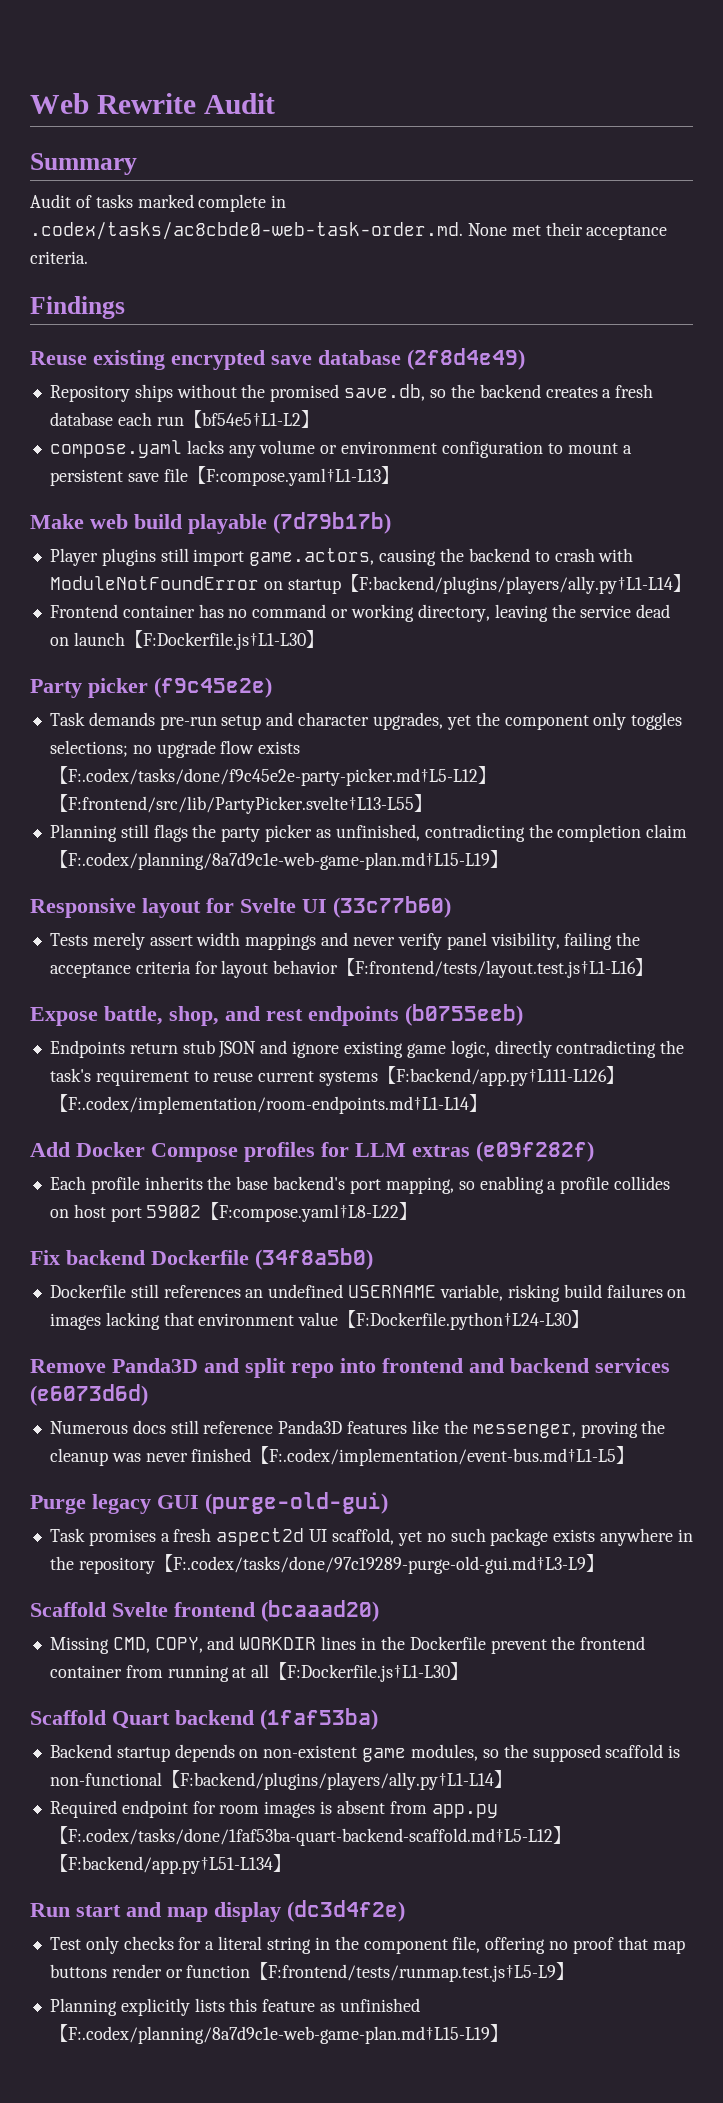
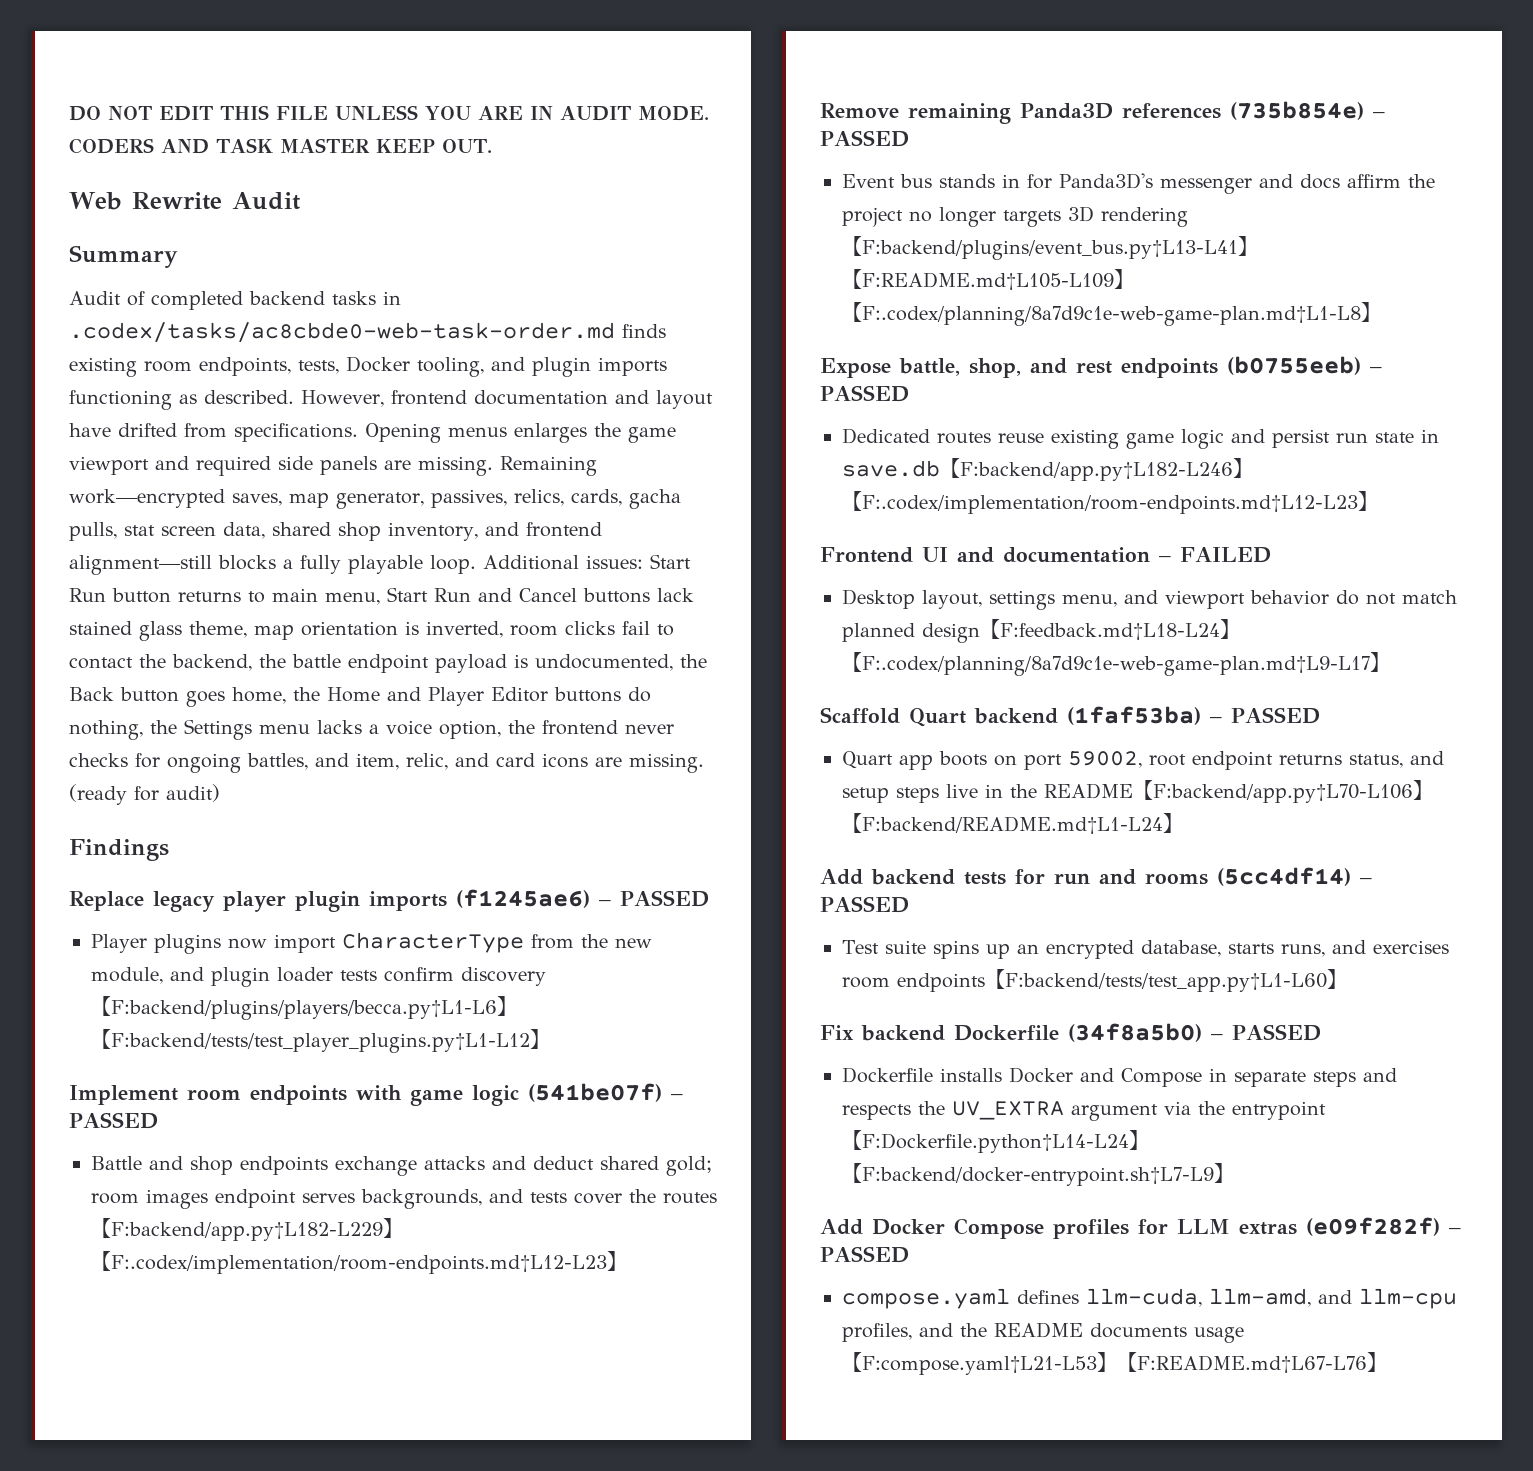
+ DO NOT EDIT THIS FILE UNLESS YOU ARE IN AUDIT MODE. CODERS AND TASK MASTER KEEP OUT.
- Audit of tasks marked complete in .codex/tasks/ac8cbde0-web-task-order.md. None met their acceptance criteria.
+ Audit of completed backend tasks in .codex/tasks/ac8cbde0-web-task-order.md finds existing room endpoints, tests, Docker tooling, and plugin imports functioning as described. However, frontend documentation and layout have drifted from specifications. Opening menus enlarges the game viewport and required side panels are missing. Remaining work—encrypted saves, map generator, passives, relics, cards, gacha pulls, stat screen data, shared shop inventory, and frontend alignment—still blocks a fully playable loop. Additional issues: Start Run button returns to main menu, Start Run and Cancel buttons lack stained glass theme, map orientation is inverted, room clicks fail to contact the backend, the battle endpoint payload is undocumented, the Back button goes home, the Home and Player Editor buttons do nothing, the Settings menu lacks a voice option, the frontend never checks for ongoing battles, and item, relic, and card icons are missing. (ready for audit)
  Findings
- Reuse existing encrypted save database (2f8d4e49)
- Repository ships without the promised save.db, so the backend creates a fresh database each run【bf54e5†L1-L2】
- compose.yaml lacks any volume or environment configuration to mount a persistent save file【F:compose.yaml†L1-L13】
- Make web build playable (7d79b17b)
- Player plugins still import game.actors, causing the backend to crash with ModuleNotFoundError on startup【F:backend/plugins/players/ally.py†L1-L14】
- Frontend container has no command or working directory, leaving the service dead on launch【F:Dockerfile.js†L1-L30】
- Party picker (f9c45e2e)
- Task demands pre-run setup and character upgrades, yet the component only toggles selections; no upgrade flow exists【F:.codex/tasks/done/f9c45e2e-party-picker.md†L5-L12】【F:frontend/src/lib/PartyPicker.svelte†L13-L55】
- Planning still flags the party picker as unfinished, contradicting the completion claim【F:.codex/planning/8a7d9c1e-web-game-plan.md†L15-L19】
- Responsive layout for Svelte UI (33c77b60)
- Tests merely assert width mappings and never verify panel visibility, failing the acceptance criteria for layout behavior【F:frontend/tests/layout.test.js†L1-L16】
+ Replace legacy player plugin imports (f1245ae6) – PASSED
+ Player plugins now import CharacterType from the new module, and plugin loader tests confirm discovery【F:backend/plugins/players/becca.py†L1-L6】【F:backend/tests/test_player_plugins.py†L1-L12】
+ Implement room endpoints with game logic (541be07f) – PASSED
+ Battle and shop endpoints exchange attacks and deduct shared gold; room images endpoint serves backgrounds, and tests cover the routes【F:backend/app.py†L182-L229】【F:.codex/implementation/room-endpoints.md†L12-L23】
+ Remove remaining Panda3D references (735b854e) – PASSED
+ Event bus stands in for Panda3D's messenger and docs affirm the project no longer targets 3D rendering【F:backend/plugins/event_bus.py†L13-L41】【F:README.md†L105-L109】【F:.codex/planning/8a7d9c1e-web-game-plan.md†L1-L8】
- Expose battle, shop, and rest endpoints (b0755eeb)
- Endpoints return stub JSON and ignore existing game logic, directly contradicting the task's requirement to reuse current systems【F:backend/app.py†L111-L126】【F:.codex/implementation/room-endpoints.md†L1-L14】
+ Expose battle, shop, and rest endpoints (b0755eeb) – PASSED
+ Dedicated routes reuse existing game logic and persist run state in save.db【F:backend/app.py†L182-L246】【F:.codex/implementation/room-endpoints.md†L12-L23】
+ Frontend UI and documentation – FAILED
+ Desktop layout, settings menu, and viewport behavior do not match planned design【F:feedback.md†L18-L24】【F:.codex/planning/8a7d9c1e-web-game-plan.md†L9-L17】
+ Scaffold Quart backend (1faf53ba) – PASSED
+ Quart app boots on port 59002, root endpoint returns status, and setup steps live in the README【F:backend/app.py†L70-L106】【F:backend/README.md†L1-L24】
+ Add backend tests for run and rooms (5cc4df14) – PASSED
+ Test suite spins up an encrypted database, starts runs, and exercises room endpoints【F:backend/tests/test_app.py†L1-L60】
+ Fix backend Dockerfile (34f8a5b0) – PASSED
+ Dockerfile installs Docker and Compose in separate steps and respects the UV_EXTRA argument via the entrypoint【F:Dockerfile.python†L14-L24】【F:backend/docker-entrypoint.sh†L7-L9】
- Add Docker Compose profiles for LLM extras (e09f282f)
- Each profile inherits the base backend's port mapping, so enabling a profile collides on host port 59002【F:compose.yaml†L8-L22】
- Fix backend Dockerfile (34f8a5b0)
- Dockerfile still references an undefined USERNAME variable, risking build failures on images lacking that environment value【F:Dockerfile.python†L24-L30】
- Remove Panda3D and split repo into frontend and backend services (e6073d6d)
- Numerous docs still reference Panda3D features like the messenger, proving the cleanup was never finished【F:.codex/implementation/event-bus.md†L1-L5】
- Purge legacy GUI (purge-old-gui)
- Task promises a fresh aspect2d UI scaffold, yet no such package exists anywhere in the repository【F:.codex/tasks/done/97c19289-purge-old-gui.md†L3-L9】
- Scaffold Svelte frontend (bcaaad20)
- Missing CMD, COPY, and WORKDIR lines in the Dockerfile prevent the frontend container from running at all【F:Dockerfile.js†L1-L30】
- Scaffold Quart backend (1faf53ba)
- Backend startup depends on non-existent game modules, so the supposed scaffold is non-functional【F:backend/plugins/players/ally.py†L1-L14】
- Required endpoint for room images is absent from app.py【F:.codex/tasks/done/1faf53ba-quart-backend-scaffold.md†L5-L12】【F:backend/app.py†L51-L134】
- Run start and map display (dc3d4f2e)
- Test only checks for a literal string in the component file, offering no proof that map buttons render or function【F:frontend/tests/runmap.test.js†L5-L9】
- Planning explicitly lists this feature as unfinished【F:.codex/planning/8a7d9c1e-web-game-plan.md†L15-L19】
+ Add Docker Compose profiles for LLM extras (e09f282f) – PASSED
+ compose.yaml defines llm-cuda, llm-amd, and llm-cpu profiles, and the README documents usage【F:compose.yaml†L21-L53】【F:README.md†L67-L76】

